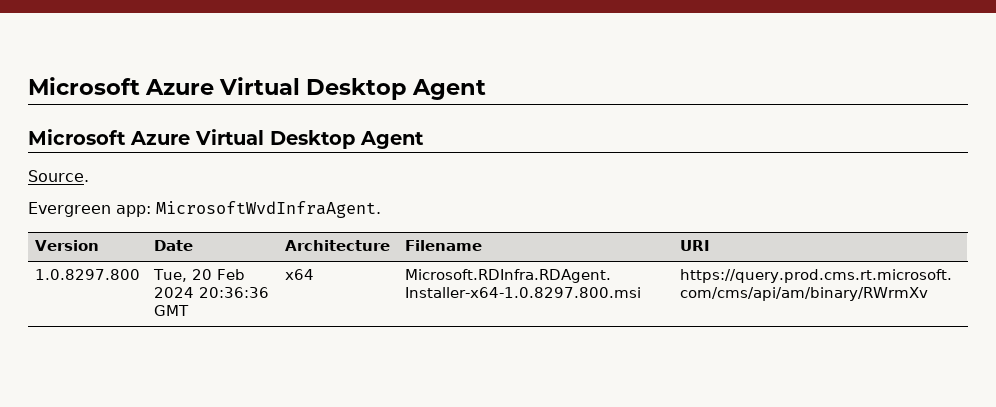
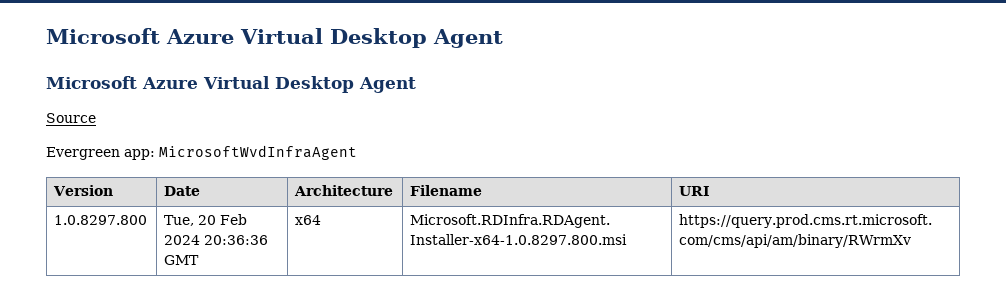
- Source.
+ Source
- Evergreen app: MicrosoftWvdInfraAgent.
+ Evergreen app: MicrosoftWvdInfraAgent

